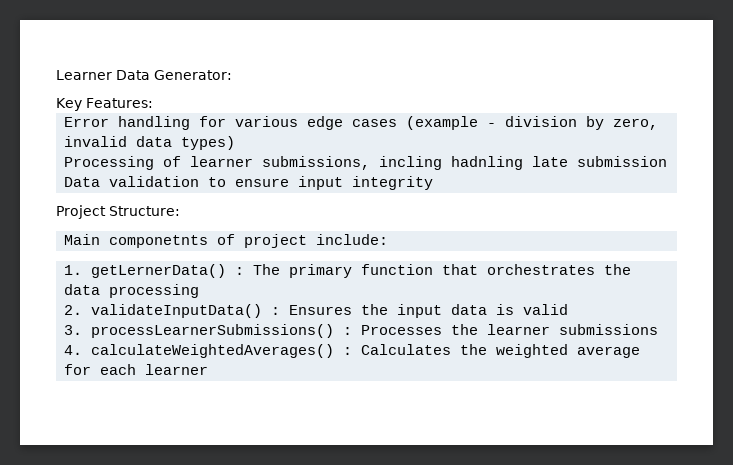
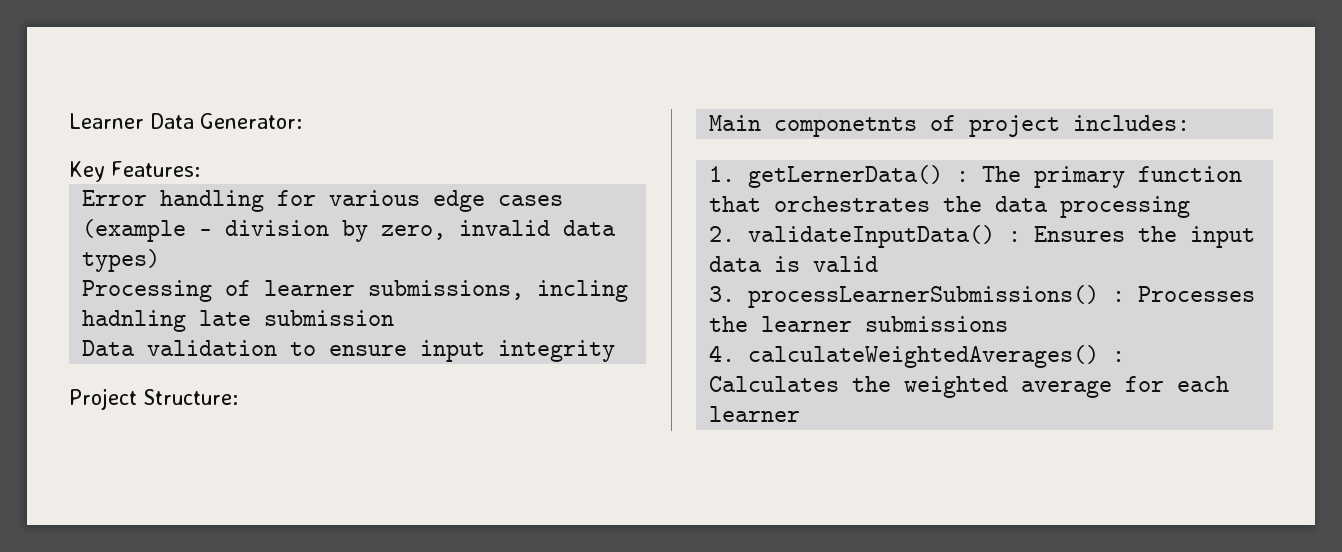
- Main componetnts of project include:
+ Main componetnts of project includes:

